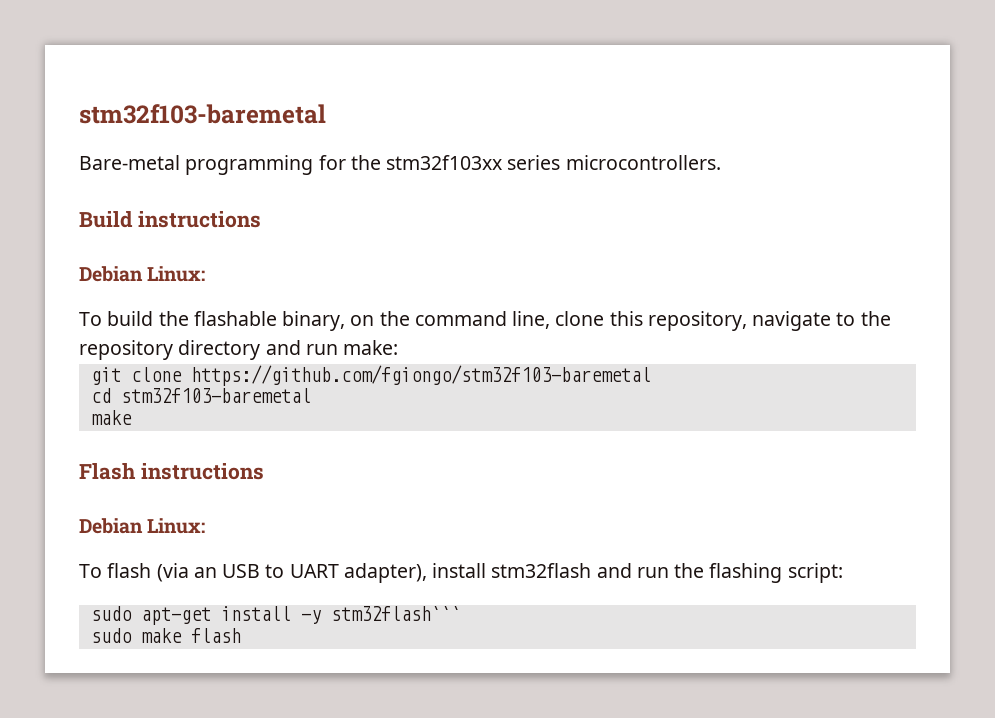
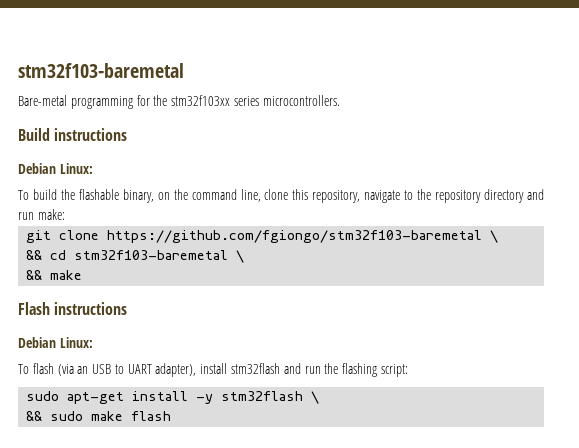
- git clone https://github.com/fgiongo/stm32f103-baremetal
- cd stm32f103-baremetal
- make
+ git clone https://github.com/fgiongo/stm32f103-baremetal \
+ && cd stm32f103-baremetal \
+ && make
- sudo apt-get install -y stm32flash```
- sudo make flash
+ sudo apt-get install -y stm32flash \
+ && sudo make flash

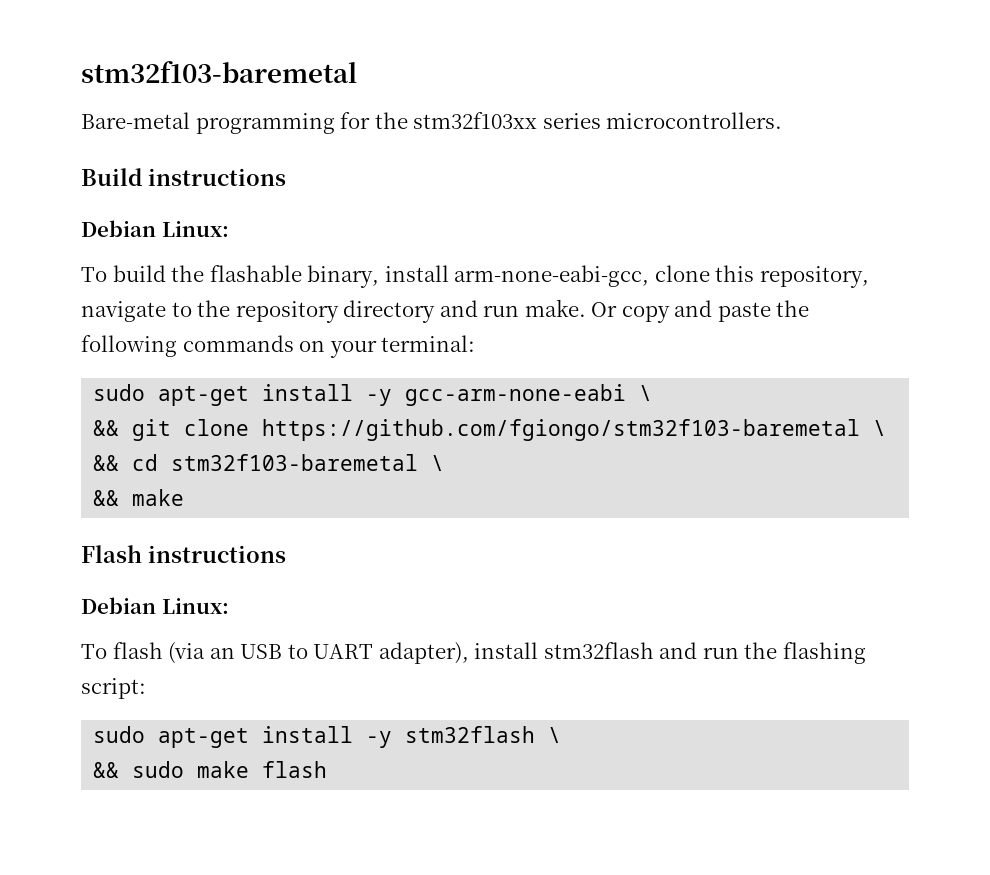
- To build the flashable binary, on the command line, clone this repository, navigate to the repository directory and run make:
- git clone https://github.com/fgiongo/stm32f103-baremetal \
+ To build the flashable binary, install arm-none-eabi-gcc, clone this repository, navigate to the repository directory and run make. Or copy and paste the following commands on your terminal:
+ sudo apt-get install -y gcc-arm-none-eabi \
+ && git clone https://github.com/fgiongo/stm32f103-baremetal \

